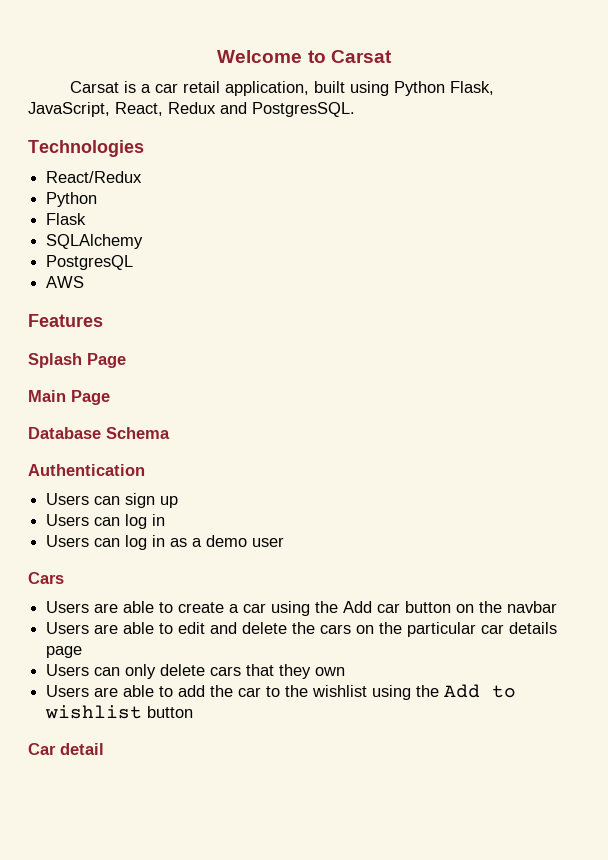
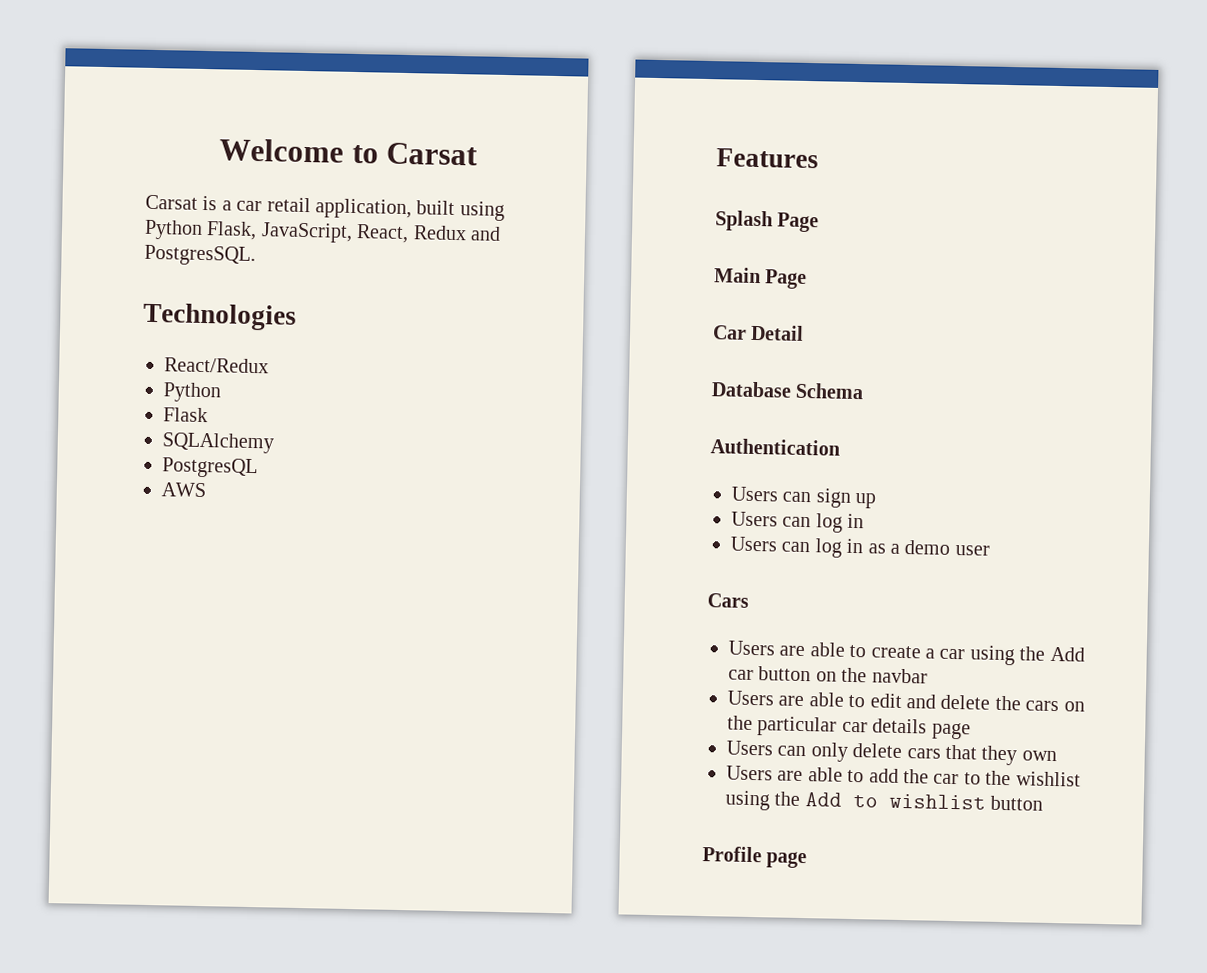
+ Car Detail
- Car detail
+ Profile page

